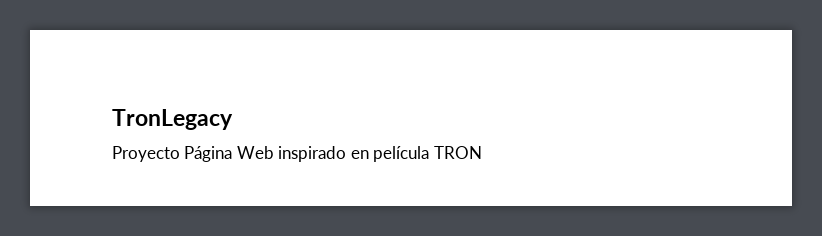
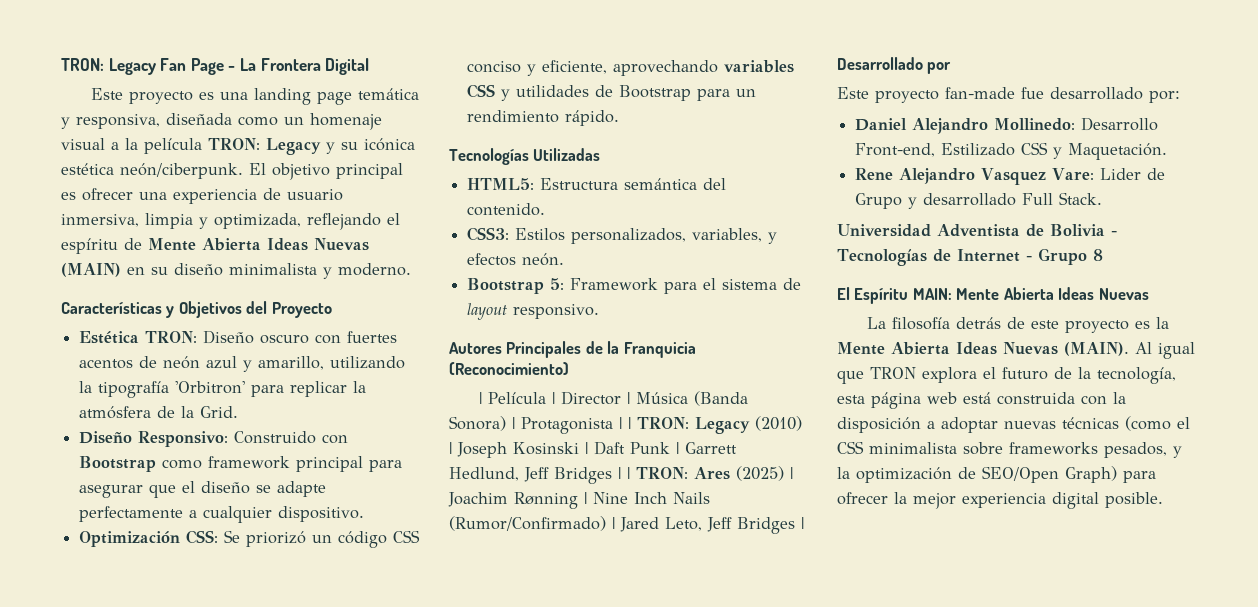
- TronLegacy
- Proyecto Página Web inspirado en película TRON
+ TRON: Legacy Fan Page - La Frontera Digital
+ Este proyecto es una landing page temática y responsiva, diseñada como un homenaje visual a la película TRON: Legacy y su icónica estética neón/ciberpunk. El objetivo principal es ofrecer una experiencia de usuario inmersiva, limpia y optimizada, reflejando el espíritu de Mente Abierta Ideas Nuevas (MAIN) en su diseño minimalista y moderno.
+ Características y Objetivos del Proyecto
+ Estética TRON: Diseño oscuro con fuertes acentos de neón azul y amarillo, utilizando la tipografía 'Orbitron' para replicar la atmósfera de la Grid.
+ Diseño Responsivo: Construido con Bootstrap como framework principal para asegurar que el diseño se adapte perfectamente a cualquier dispositivo.
+ Optimización CSS: Se priorizó un código CSS conciso y eficiente, aprovechando variables CSS y utilidades de Bootstrap para un rendimiento rápido.
+ Tecnologías Utilizadas
+ HTML5: Estructura semántica del contenido.
+ CSS3: Estilos personalizados, variables, y efectos neón.
+ Bootstrap 5: Framework para el sistema de layout responsivo.
+ Autores Principales de la Franquicia (Reconocimiento)
+ | Película | Director | Música (Banda Sonora) | Protagonista | | TRON: Legacy (2010) | Joseph Kosinski | Daft Punk | Garrett Hedlund, Jeff Bridges | | TRON: Ares (2025) | Joachim Rønning | Nine Inch Nails (Rumor/Confirmado) | Jared Leto, Jeff Bridges |
+ Desarrollado por
+ Este proyecto fan-made fue desarrollado por:
+ Daniel Alejandro Mollinedo: Desarrollo Front-end, Estilizado CSS y Maquetación.
+ Rene Alejandro Vasquez Vare: Lider de Grupo y desarrollado Full Stack.
+ Universidad Adventista de Bolivia - Tecnologías de Internet - Grupo 8
+ El Espíritu MAIN: Mente Abierta Ideas Nuevas
+ La filosofía detrás de este proyecto es la Mente Abierta Ideas Nuevas (MAIN). Al igual que TRON explora el futuro de la tecnología, esta página web está construida con la disposición a adoptar nuevas técnicas (como el CSS minimalista sobre frameworks pesados, y la optimización de SEO/Open Graph) para ofrecer la mejor experiencia digital posible.

